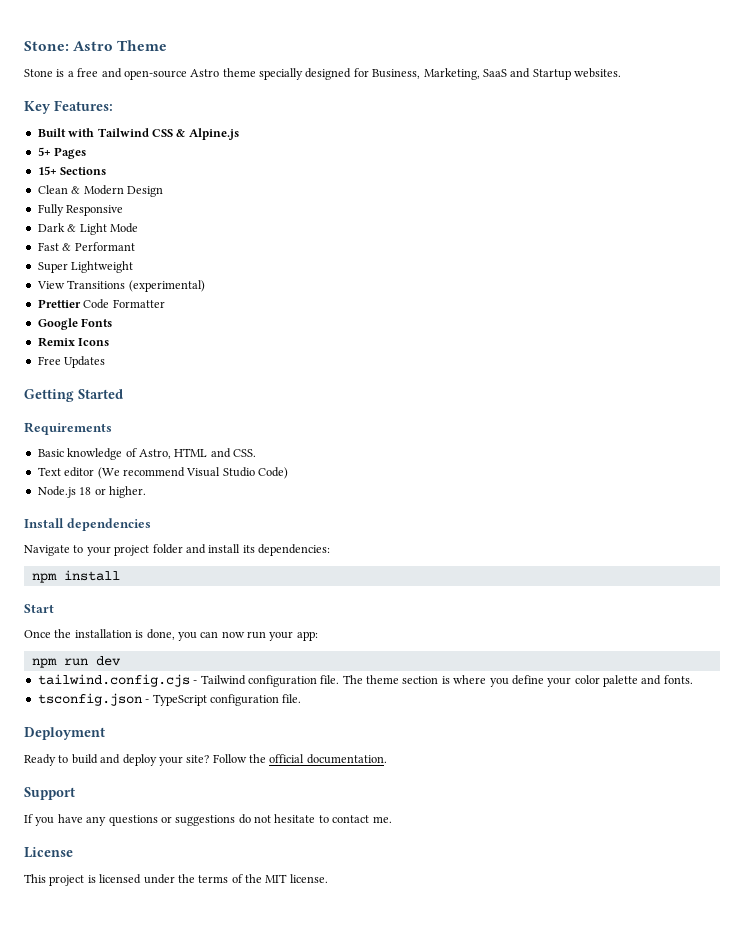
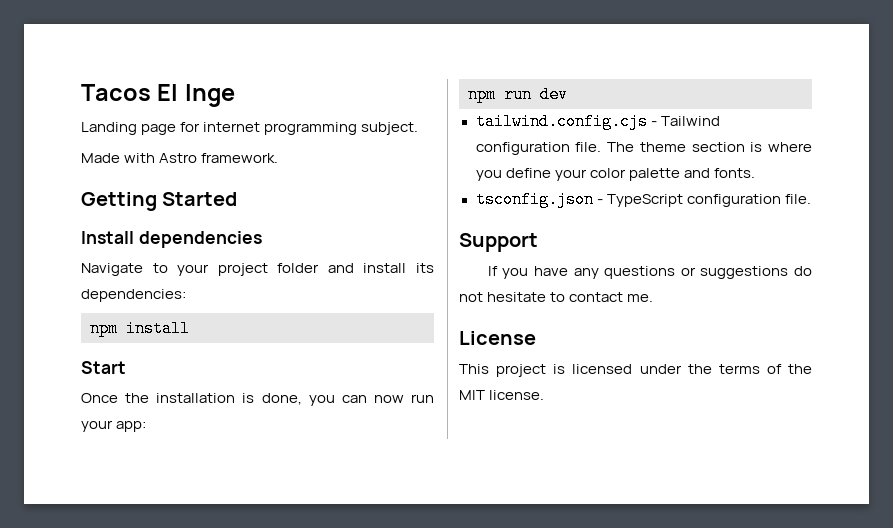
- Stone: Astro Theme
- Stone is a free and open-source Astro theme specially designed for Business, Marketing, SaaS and Startup websites.
- Key Features:
- Built with Tailwind CSS & Alpine.js
- 5+ Pages
- 15+ Sections
- Clean & Modern Design
- Fully Responsive
- Dark & Light Mode
- Fast & Performant
- Super Lightweight
- View Transitions (experimental)
- Prettier Code Formatter
- Google Fonts
- Remix Icons
- Free Updates
+ Tacos El Inge
+ Landing page for internet programming subject.
+ Made with Astro framework.
  Getting Started
- Requirements
- Basic knowledge of Astro, HTML and CSS.
- Text editor (We recommend Visual Studio Code)
- Node.js 18 or higher.
- Deployment
- Ready to build and deploy your site? Follow the official documentation.

